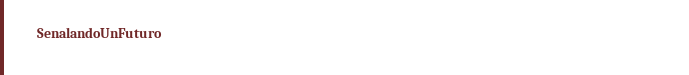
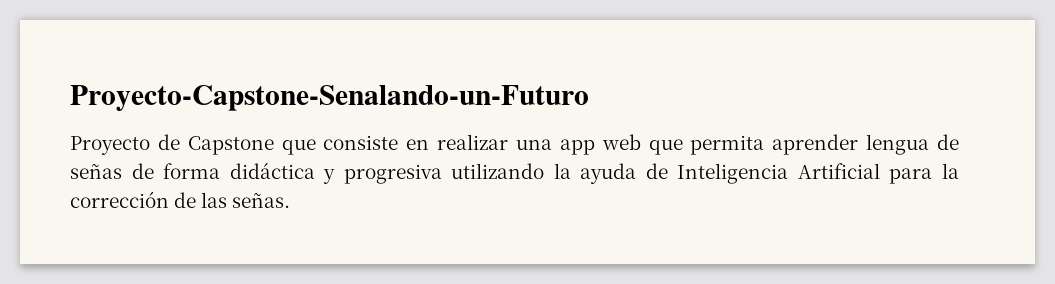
- SenalandoUnFuturo
+ Proyecto-Capstone-Senalando-un-Futuro
+ Proyecto de Capstone que consiste en realizar una app web que permita aprender lengua de señas de forma didáctica y progresiva utilizando la ayuda de Inteligencia Artificial para la corrección de las señas.

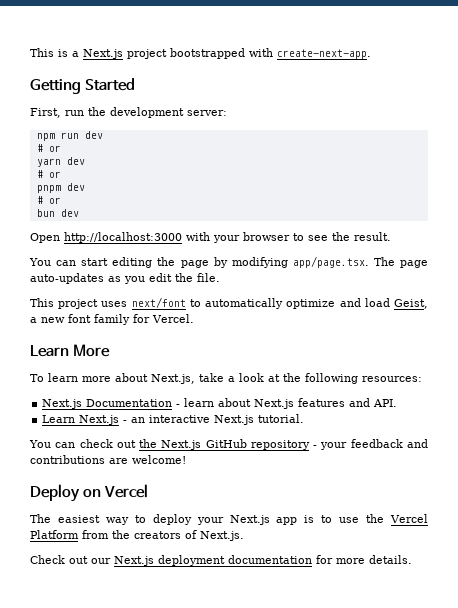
- Proyecto-Capstone-Senalando-un-Futuro
- Proyecto de Capstone que consiste en realizar una app web que permita aprender lengua de señas de forma didáctica y progresiva utilizando la ayuda de Inteligencia Artificial para la corrección de las señas.
+ This is a Next.js project bootstrapped with create-next-app.
+ Getting Started
+ First, run the development server:
+ npm run dev
+ # or
+ yarn dev
+ # or
+ pnpm dev
+ # or
+ bun dev
+ Open http://localhost:3000 with your browser to see the result.
+ You can start editing the page by modifying app/page.tsx. The page auto-updates as you edit the file.
+ This project uses next/font to automatically optimize and load Geist, a new font family for Vercel.
+ Learn More
+ To learn more about Next.js, take a look at the following resources:
+ Next.js Documentation - learn about Next.js features and API.
+ Learn Next.js - an interactive Next.js tutorial.
+ You can check out the Next.js GitHub repository - your feedback and contributions are welcome!
+ Deploy on Vercel
+ The easiest way to deploy your Next.js app is to use the Vercel Platform from the creators of Next.js.
+ Check out our Next.js deployment documentation for more details.

